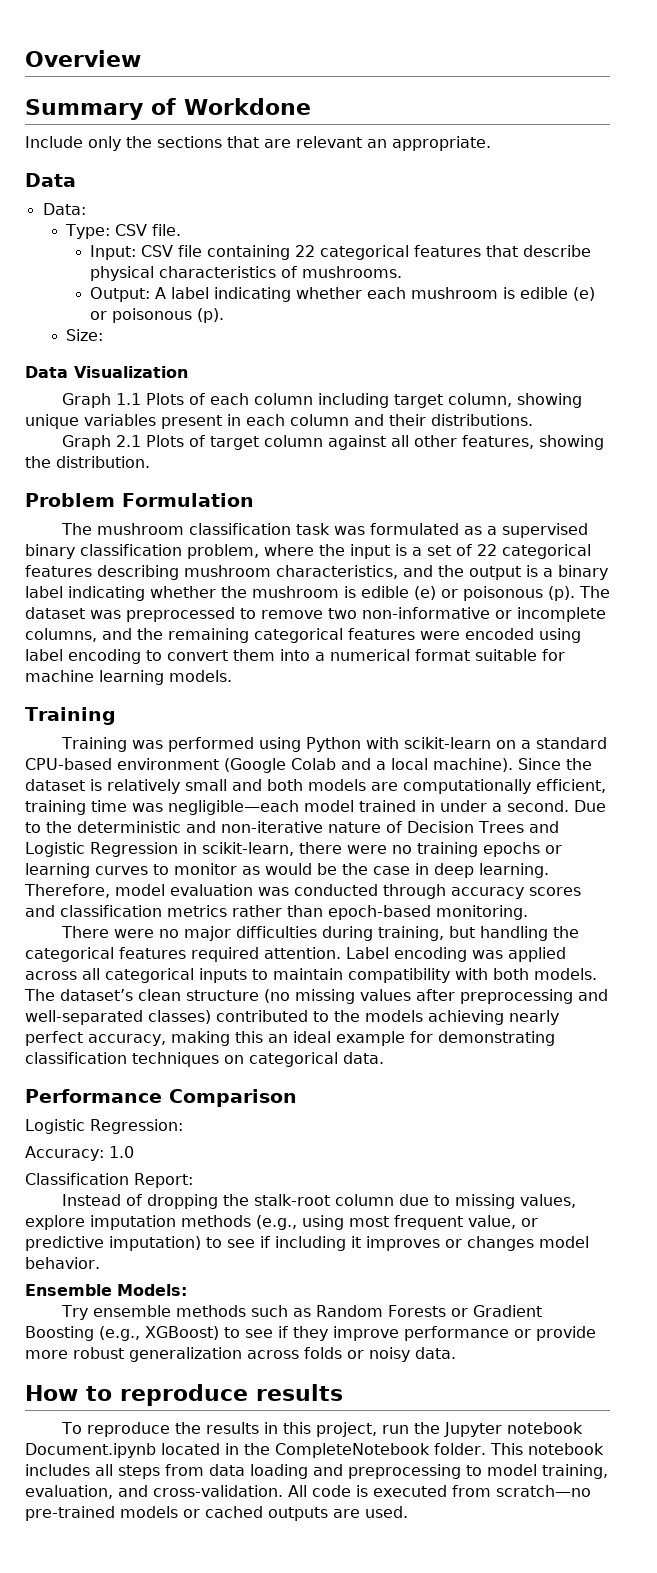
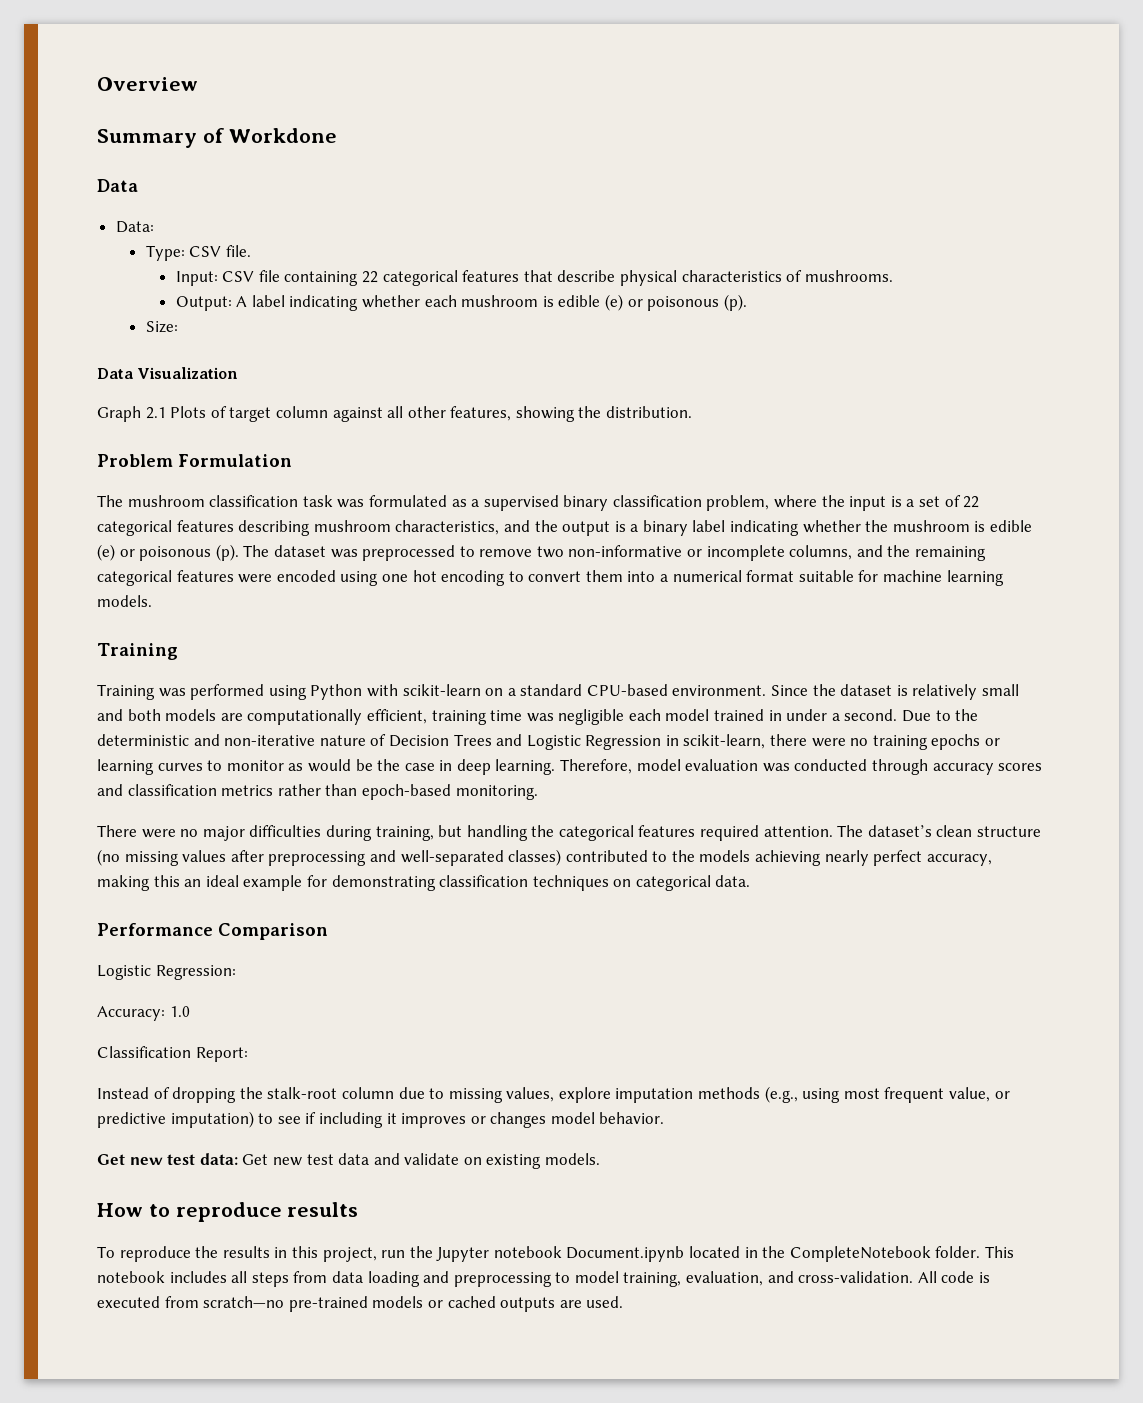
- Include only the sections that are relevant an appropriate.
- Graph 1.1 Plots of each column including target column, showing unique variables present in each column and their distributions.
- The dataset was preprocessed to remove two non-informative or incomplete columns, and the remaining categorical features were encoded using label encoding to convert them into a numerical format suitable for machine learning models.
+ The dataset was preprocessed to remove two non-informative or incomplete columns, and the remaining categorical features were encoded using one hot encoding to convert them into a numerical format suitable for machine learning models.
- Training was performed using Python with scikit-learn on a standard CPU-based environment (Google Colab and a local machine).
+ Training was performed using Python with scikit-learn on a standard CPU-based environment.
- Since the dataset is relatively small and both models are computationally efficient, training time was negligible—each model trained in under a second.
+ Since the dataset is relatively small and both models are computationally efficient, training time was negligible each model trained in under a second.
- Label encoding was applied across all categorical inputs to maintain compatibility with both models.
- Ensemble Models:
- Try ensemble methods such as Random Forests or Gradient Boosting (e.g., XGBoost) to see if they improve performance or provide more robust generalization across folds or noisy data.
+ Get new test data: Get new test data and validate on existing models.

